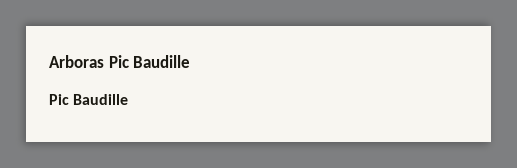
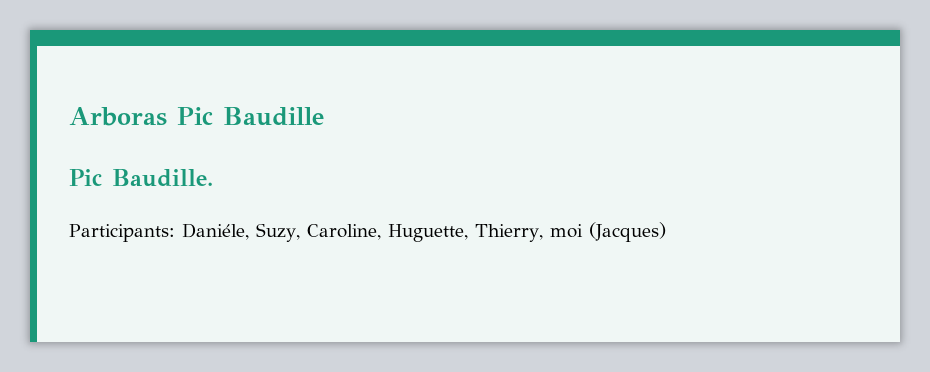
  Arboras Pic Baudille
- Pic Baudille
+ Pic Baudille.
+ Participants: Daniéle, Suzy, Caroline, Huguette, Thierry, moi (Jacques)

